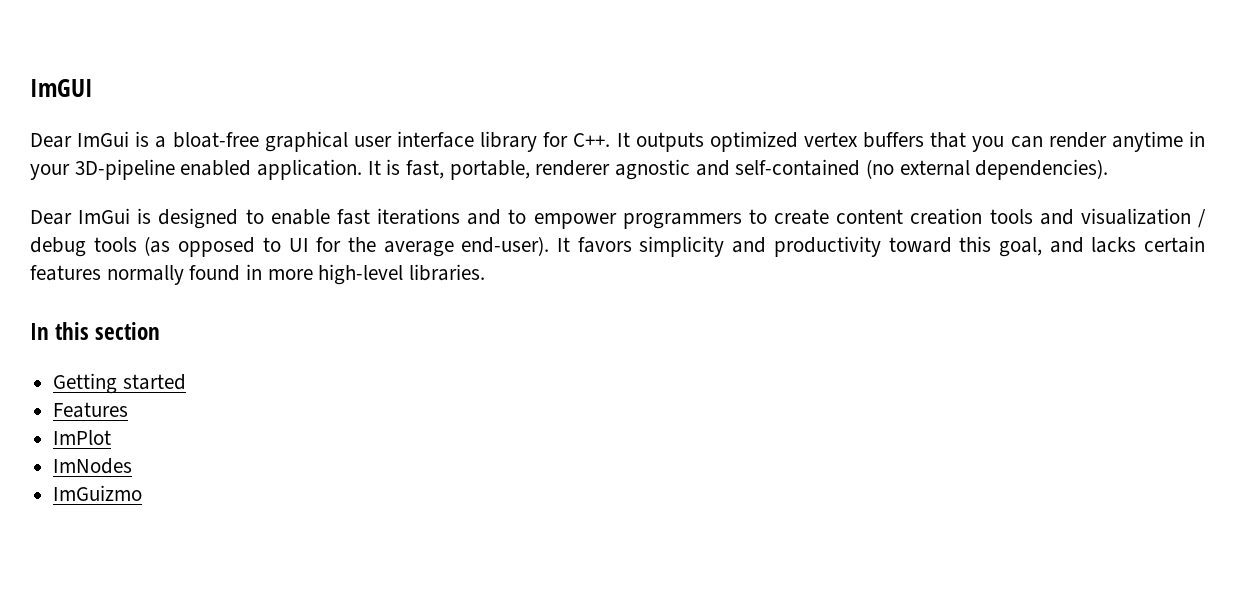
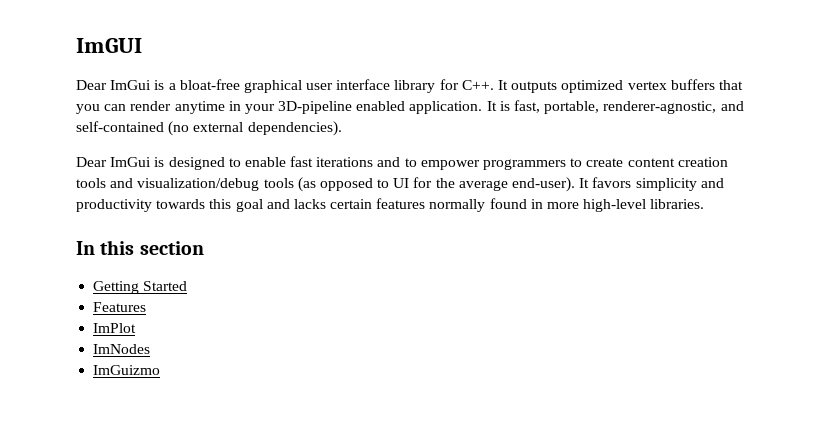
- It is fast, portable, renderer agnostic and self-contained (no external dependencies).
+ It is fast, portable, renderer-agnostic, and self-contained (no external dependencies).
- Dear ImGui is designed to enable fast iterations and to empower programmers to create content creation tools and visualization / debug tools (as opposed to UI for the average end-user).
+ Dear ImGui is designed to enable fast iterations and to empower programmers to create content creation tools and visualization/debug tools (as opposed to UI for the average end-user).
- It favors simplicity and productivity toward this goal, and lacks certain features normally found in more high-level libraries.
+ It favors simplicity and productivity towards this goal and lacks certain features normally found in more high-level libraries.
- Getting started
+ Getting Started

